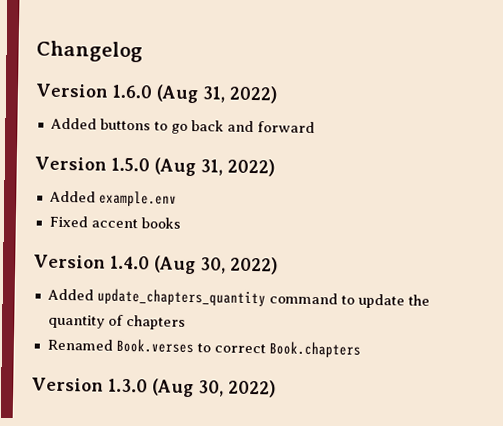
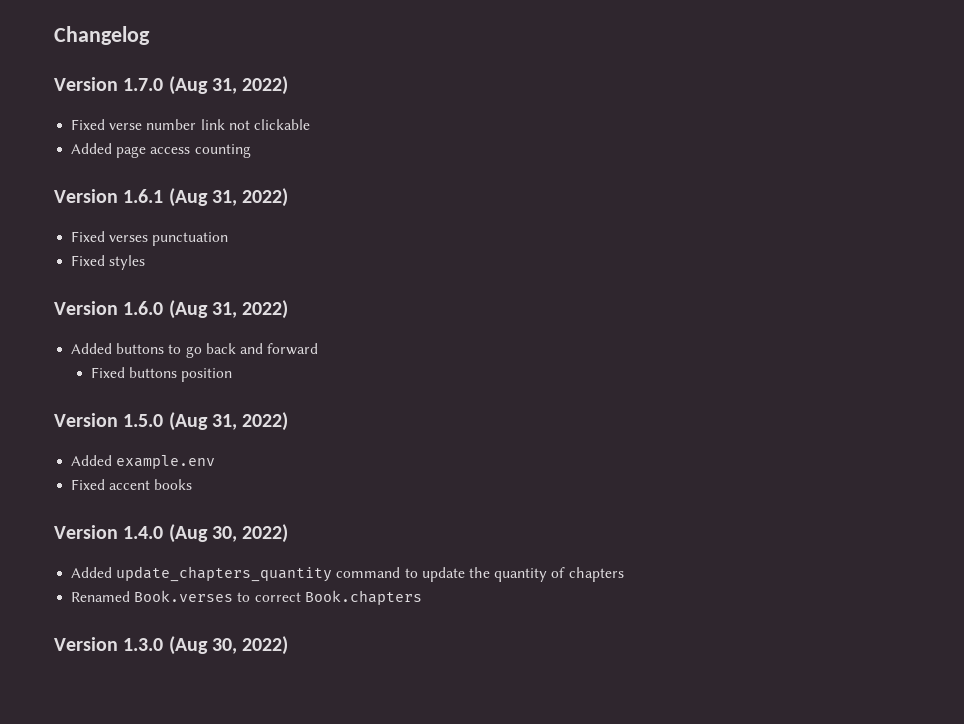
+ Version 1.7.0 (Aug 31, 2022)
+ Fixed verse number link not clickable
+ Added page access counting
+ Version 1.6.1 (Aug 31, 2022)
+ Fixed verses punctuation
+ Fixed styles
+ Fixed buttons position

